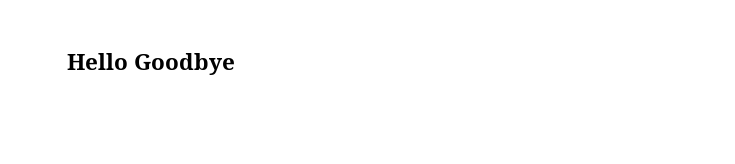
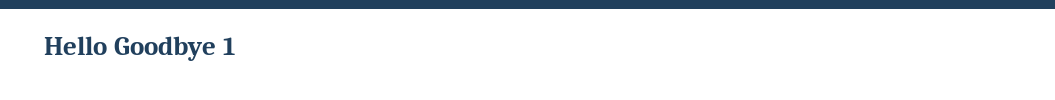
- Hello Goodbye
+ Hello Goodbye 1

